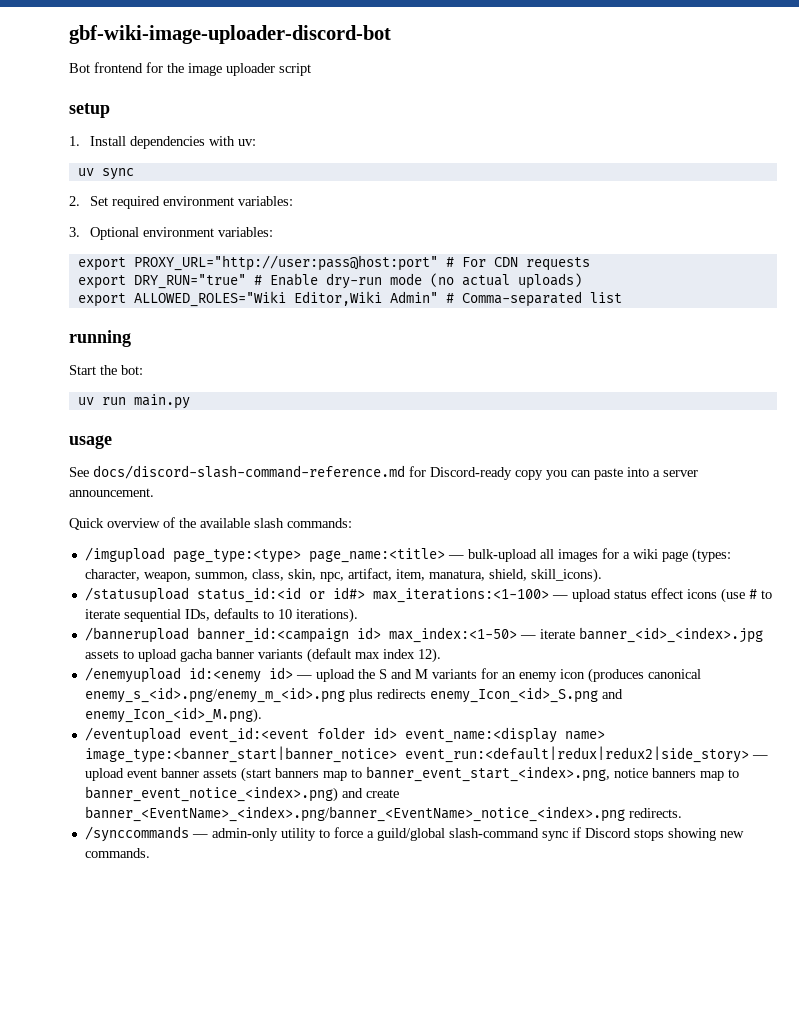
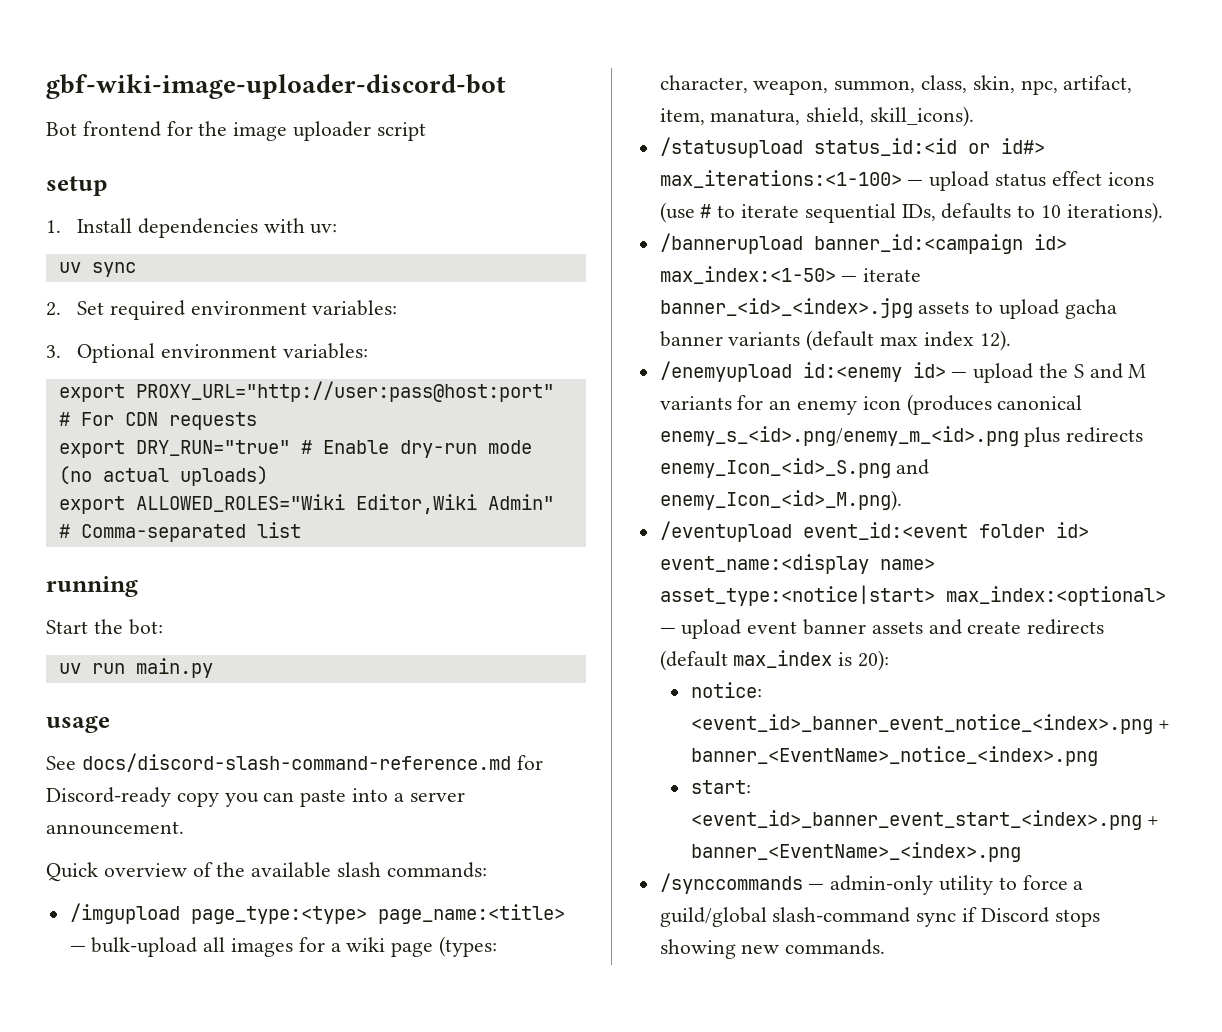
- /eventupload event_id:<event folder id> event_name:<display name> image_type:<banner_start|banner_notice> event_run:<default|redux|redux2|side_story> — upload event banner assets (start banners map to banner_event_start_<index>.png, notice banners map to banner_event_notice_<index>.png) and create banner_<EventName>_<index>.png/banner_<EventName>_notice_<index>.png redirects.
+ /eventupload event_id:<event folder id> event_name:<display name> asset_type:<notice|start> max_index:<optional> — upload event banner assets and create redirects (default max_index is 20):
+ notice: <event_id>_banner_event_notice_<index>.png + banner_<EventName>_notice_<index>.png
+ start: <event_id>_banner_event_start_<index>.png + banner_<EventName>_<index>.png

